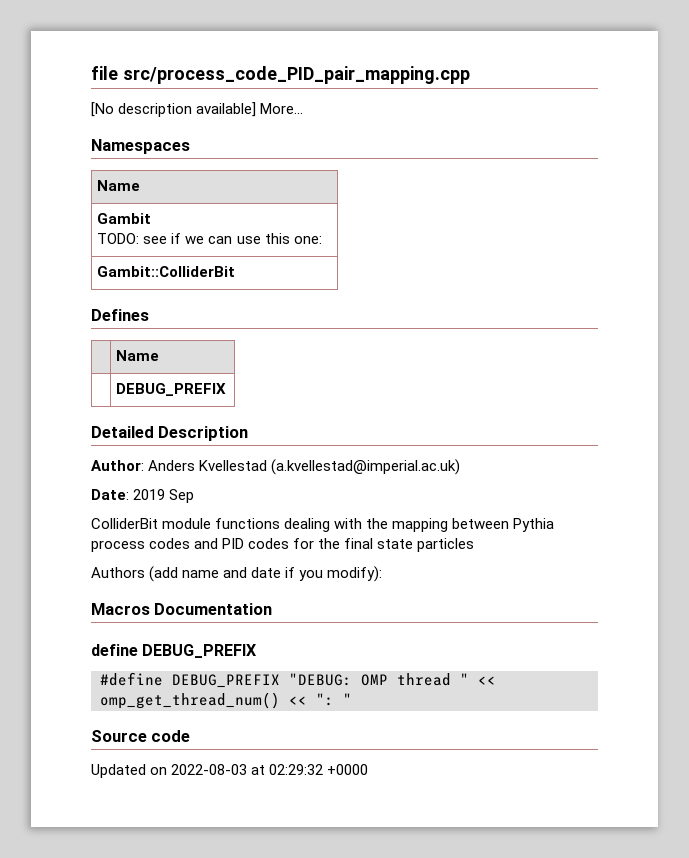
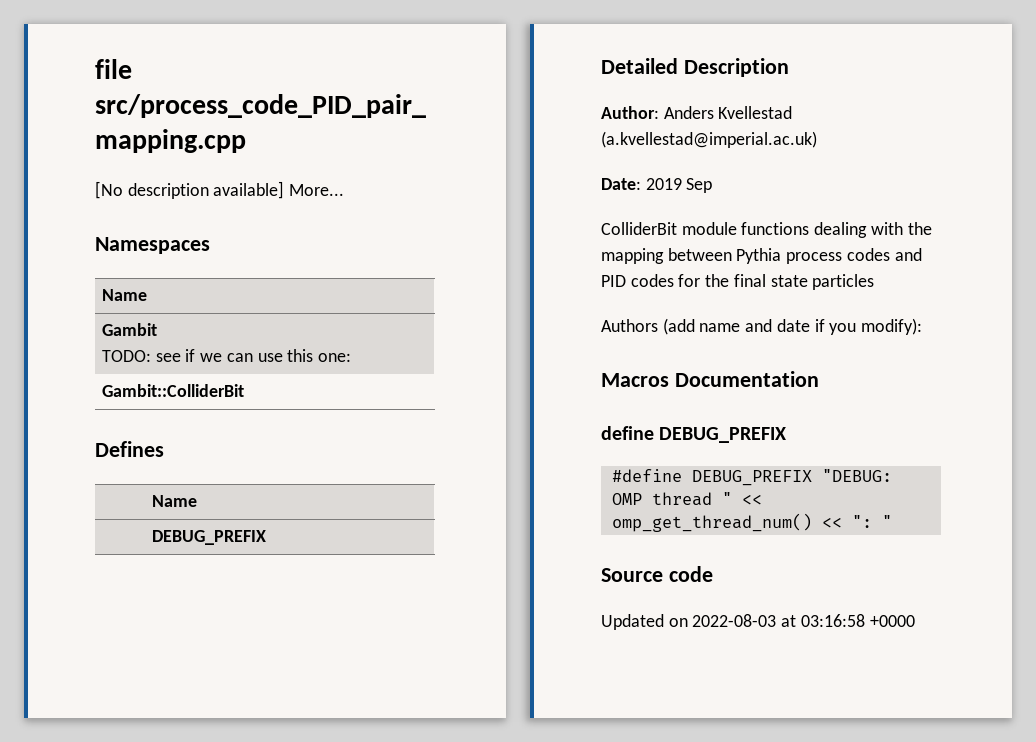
- Updated on 2022-08-03 at 02:29:32 +0000
+ Updated on 2022-08-03 at 03:16:58 +0000

